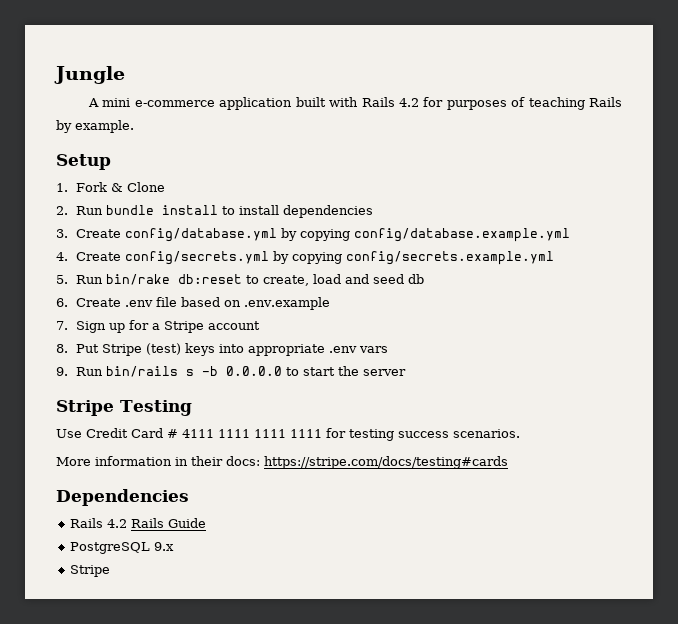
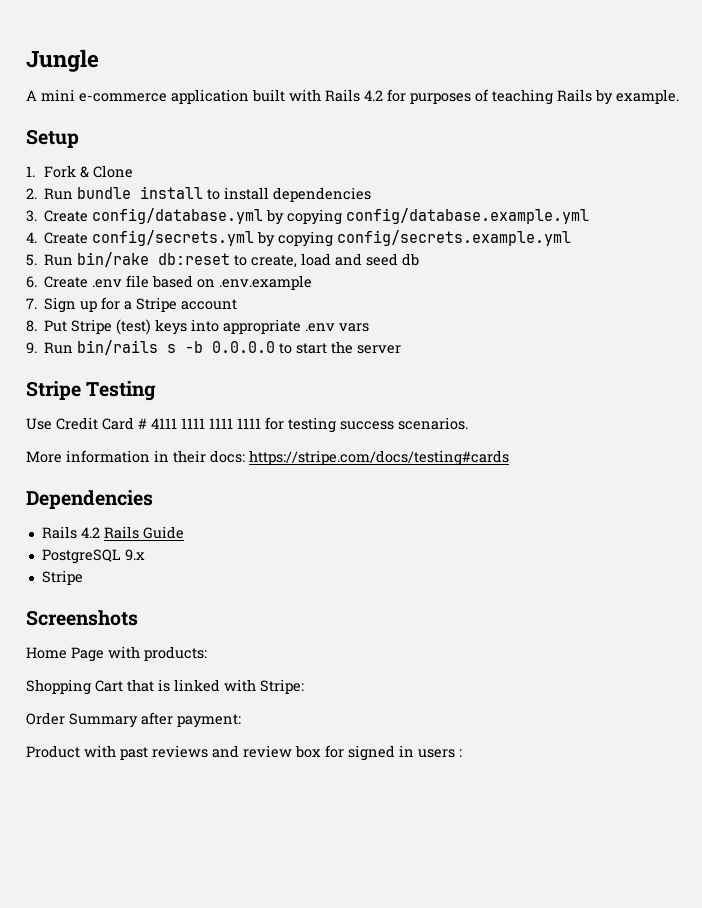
+ Screenshots
+ Home Page with products:
+ Shopping Cart that is linked with Stripe:
+ Order Summary after payment:
+ Product with past reviews and review box for signed in users :

